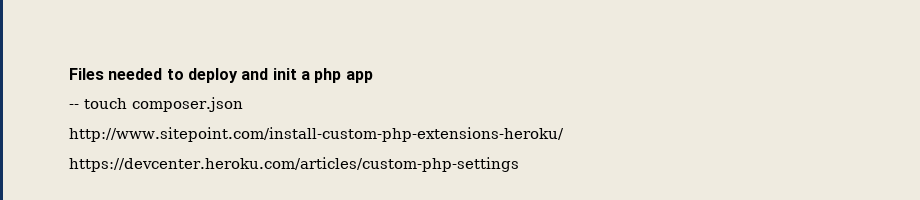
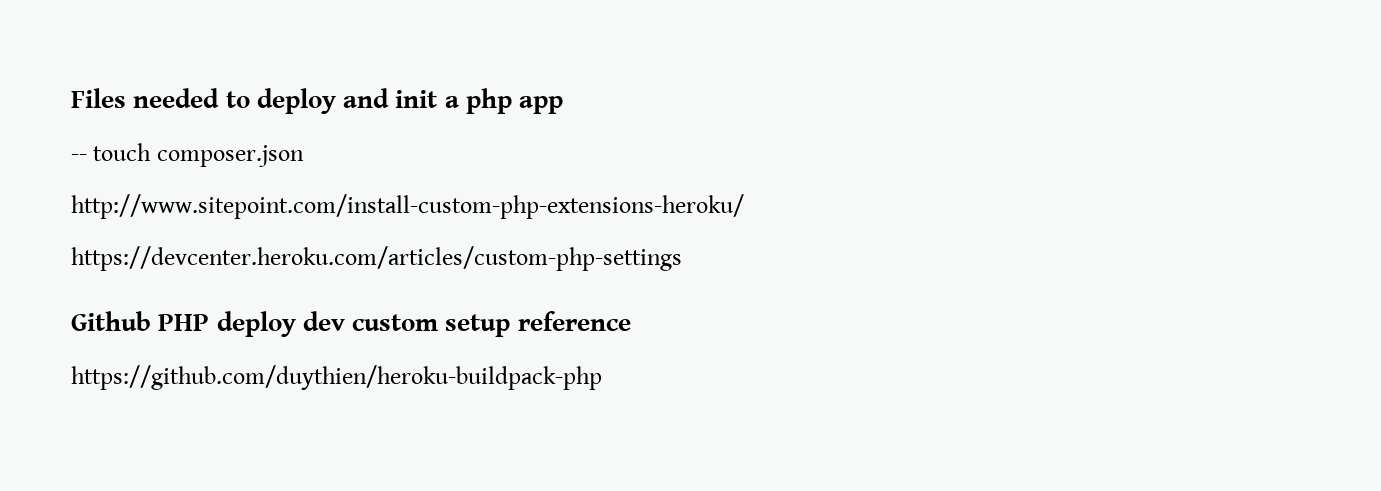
+ Github PHP deploy dev custom setup reference
+ https://github.com/duythien/heroku-buildpack-php

